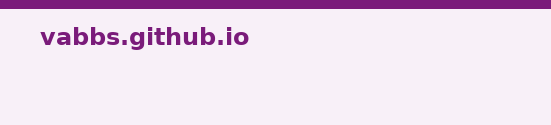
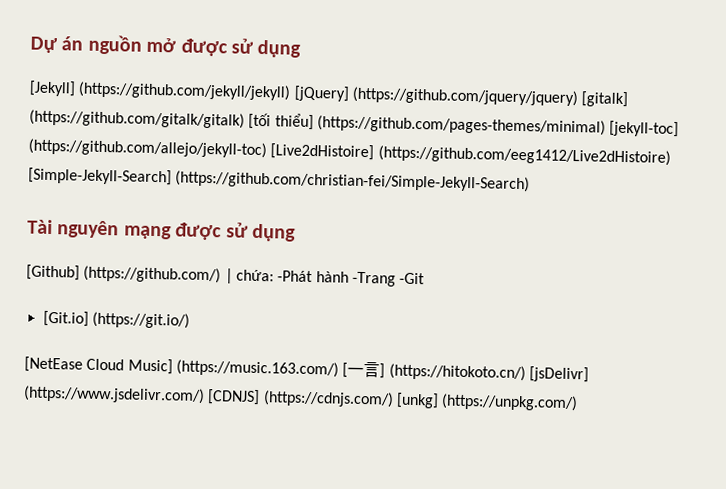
- vabbs.github.io
+ Dự án nguồn mở được sử dụng
+ [Jekyll] (https://github.com/jekyll/jekyll) [jQuery] (https://github.com/jquery/jquery) [gitalk] (https://github.com/gitalk/gitalk) [tối thiểu] (https://github.com/pages-themes/minimal) [jekyll-toc] (https://github.com/allejo/jekyll-toc) [Live2dHistoire] (https://github.com/eeg1412/Live2dHistoire) [Simple-Jekyll-Search] (https://github.com/christian-fei/Simple-Jekyll-Search)
+ Tài nguyên mạng được sử dụng
+ [Github] (https://github.com/) | chứa: -Phát hành -Trang -Git
+ [Git.io] (https://git.io/)
+ [NetEase Cloud Music] (https://music.163.com/) [一言] (https://hitokoto.cn/) [jsDelivr] (https://www.jsdelivr.com/) [CDNJS] (https://cdnjs.com/) [unkg] (https://unpkg.com/)

